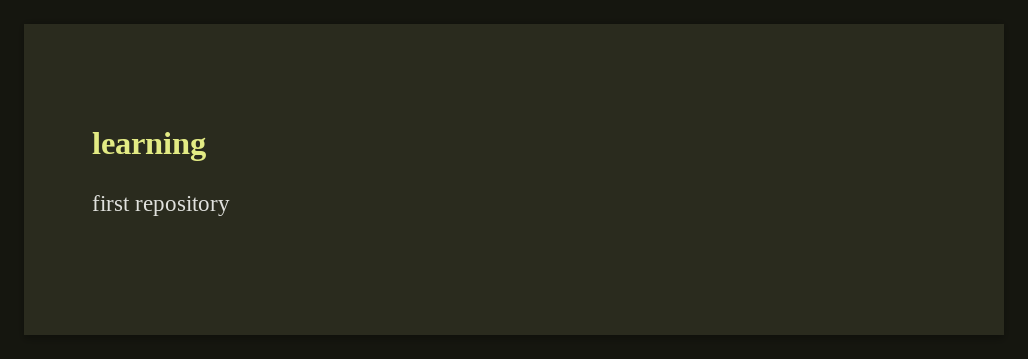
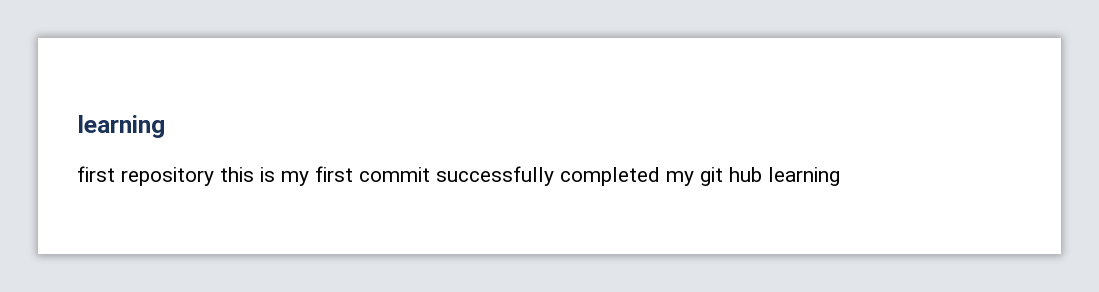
- first repository
+ first repository this is my first commit successfully completed my git hub learning

